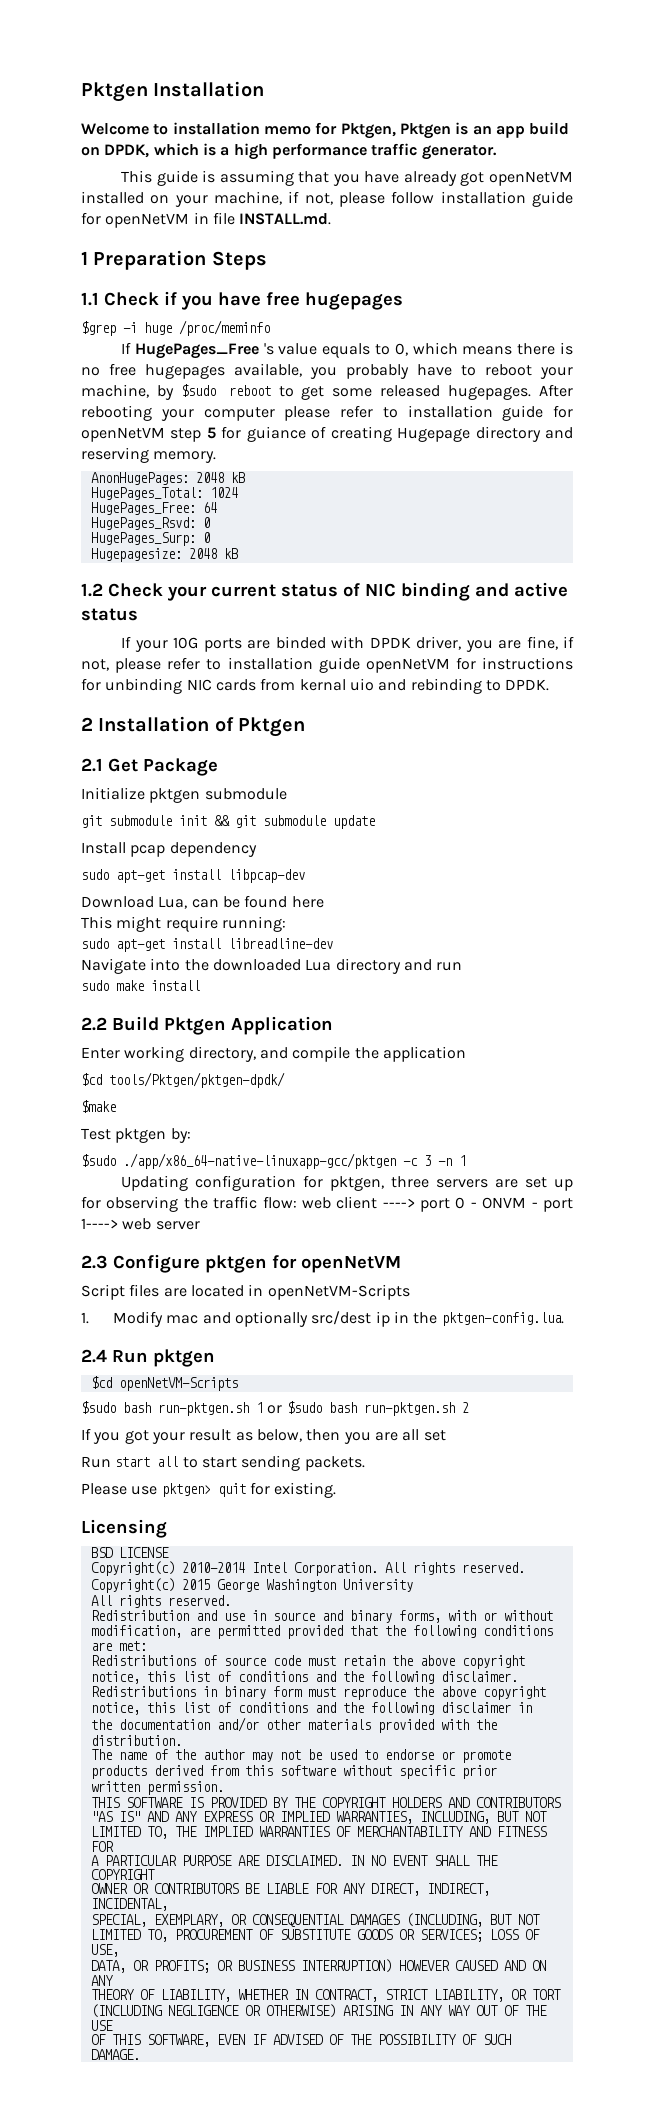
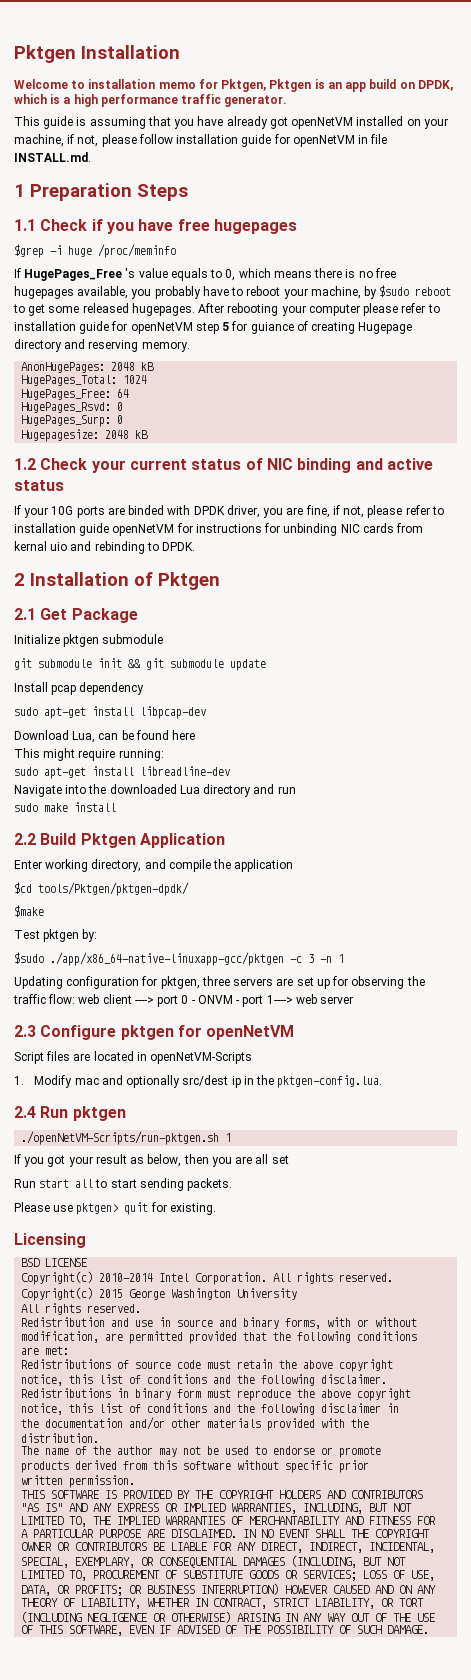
- $cd openNetVM-Scripts
- $sudo bash run-pktgen.sh 1 or $sudo bash run-pktgen.sh 2
+ ./openNetVM-Scripts/run-pktgen.sh 1

